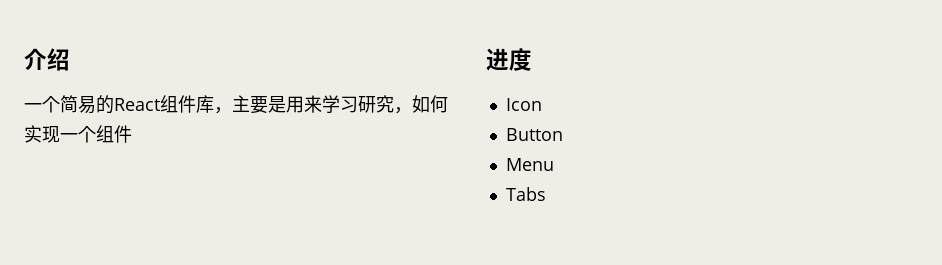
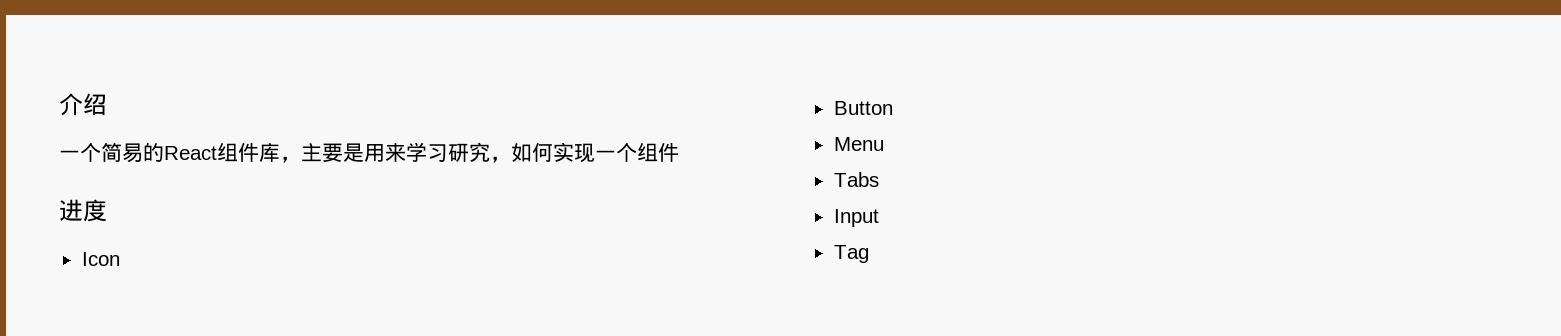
+ Input
+ Tag

